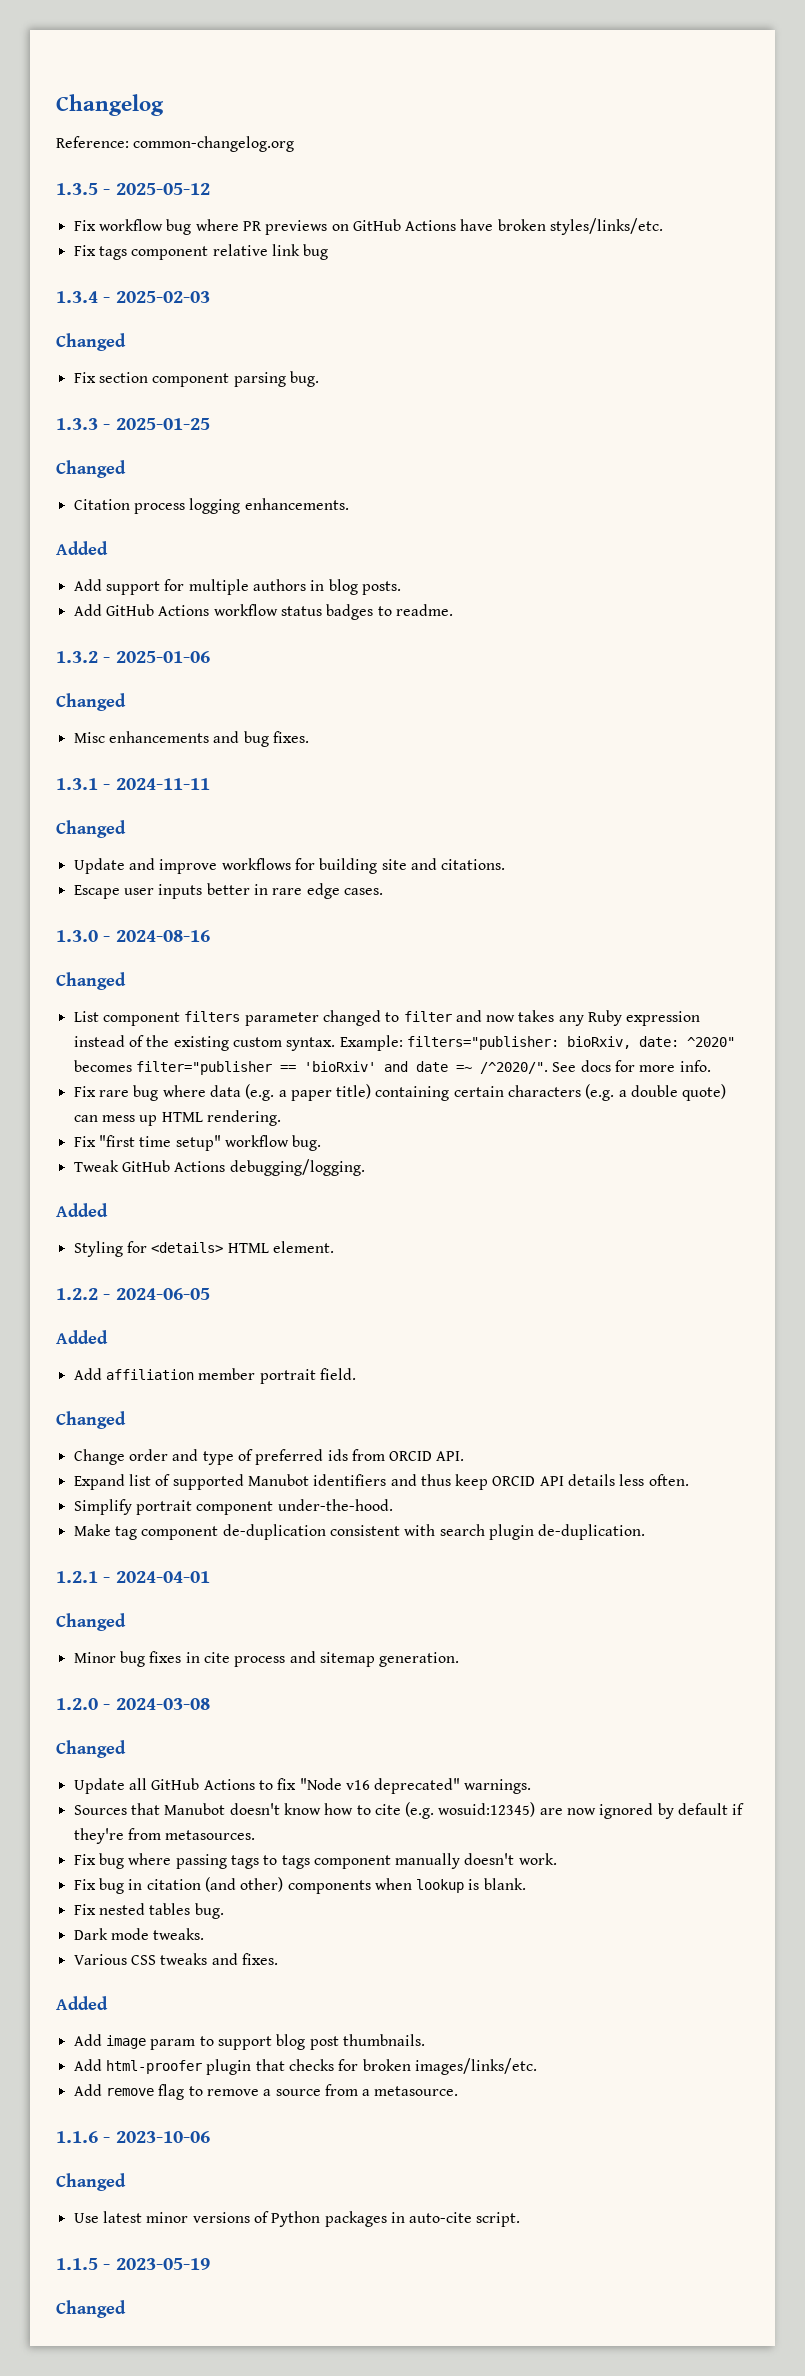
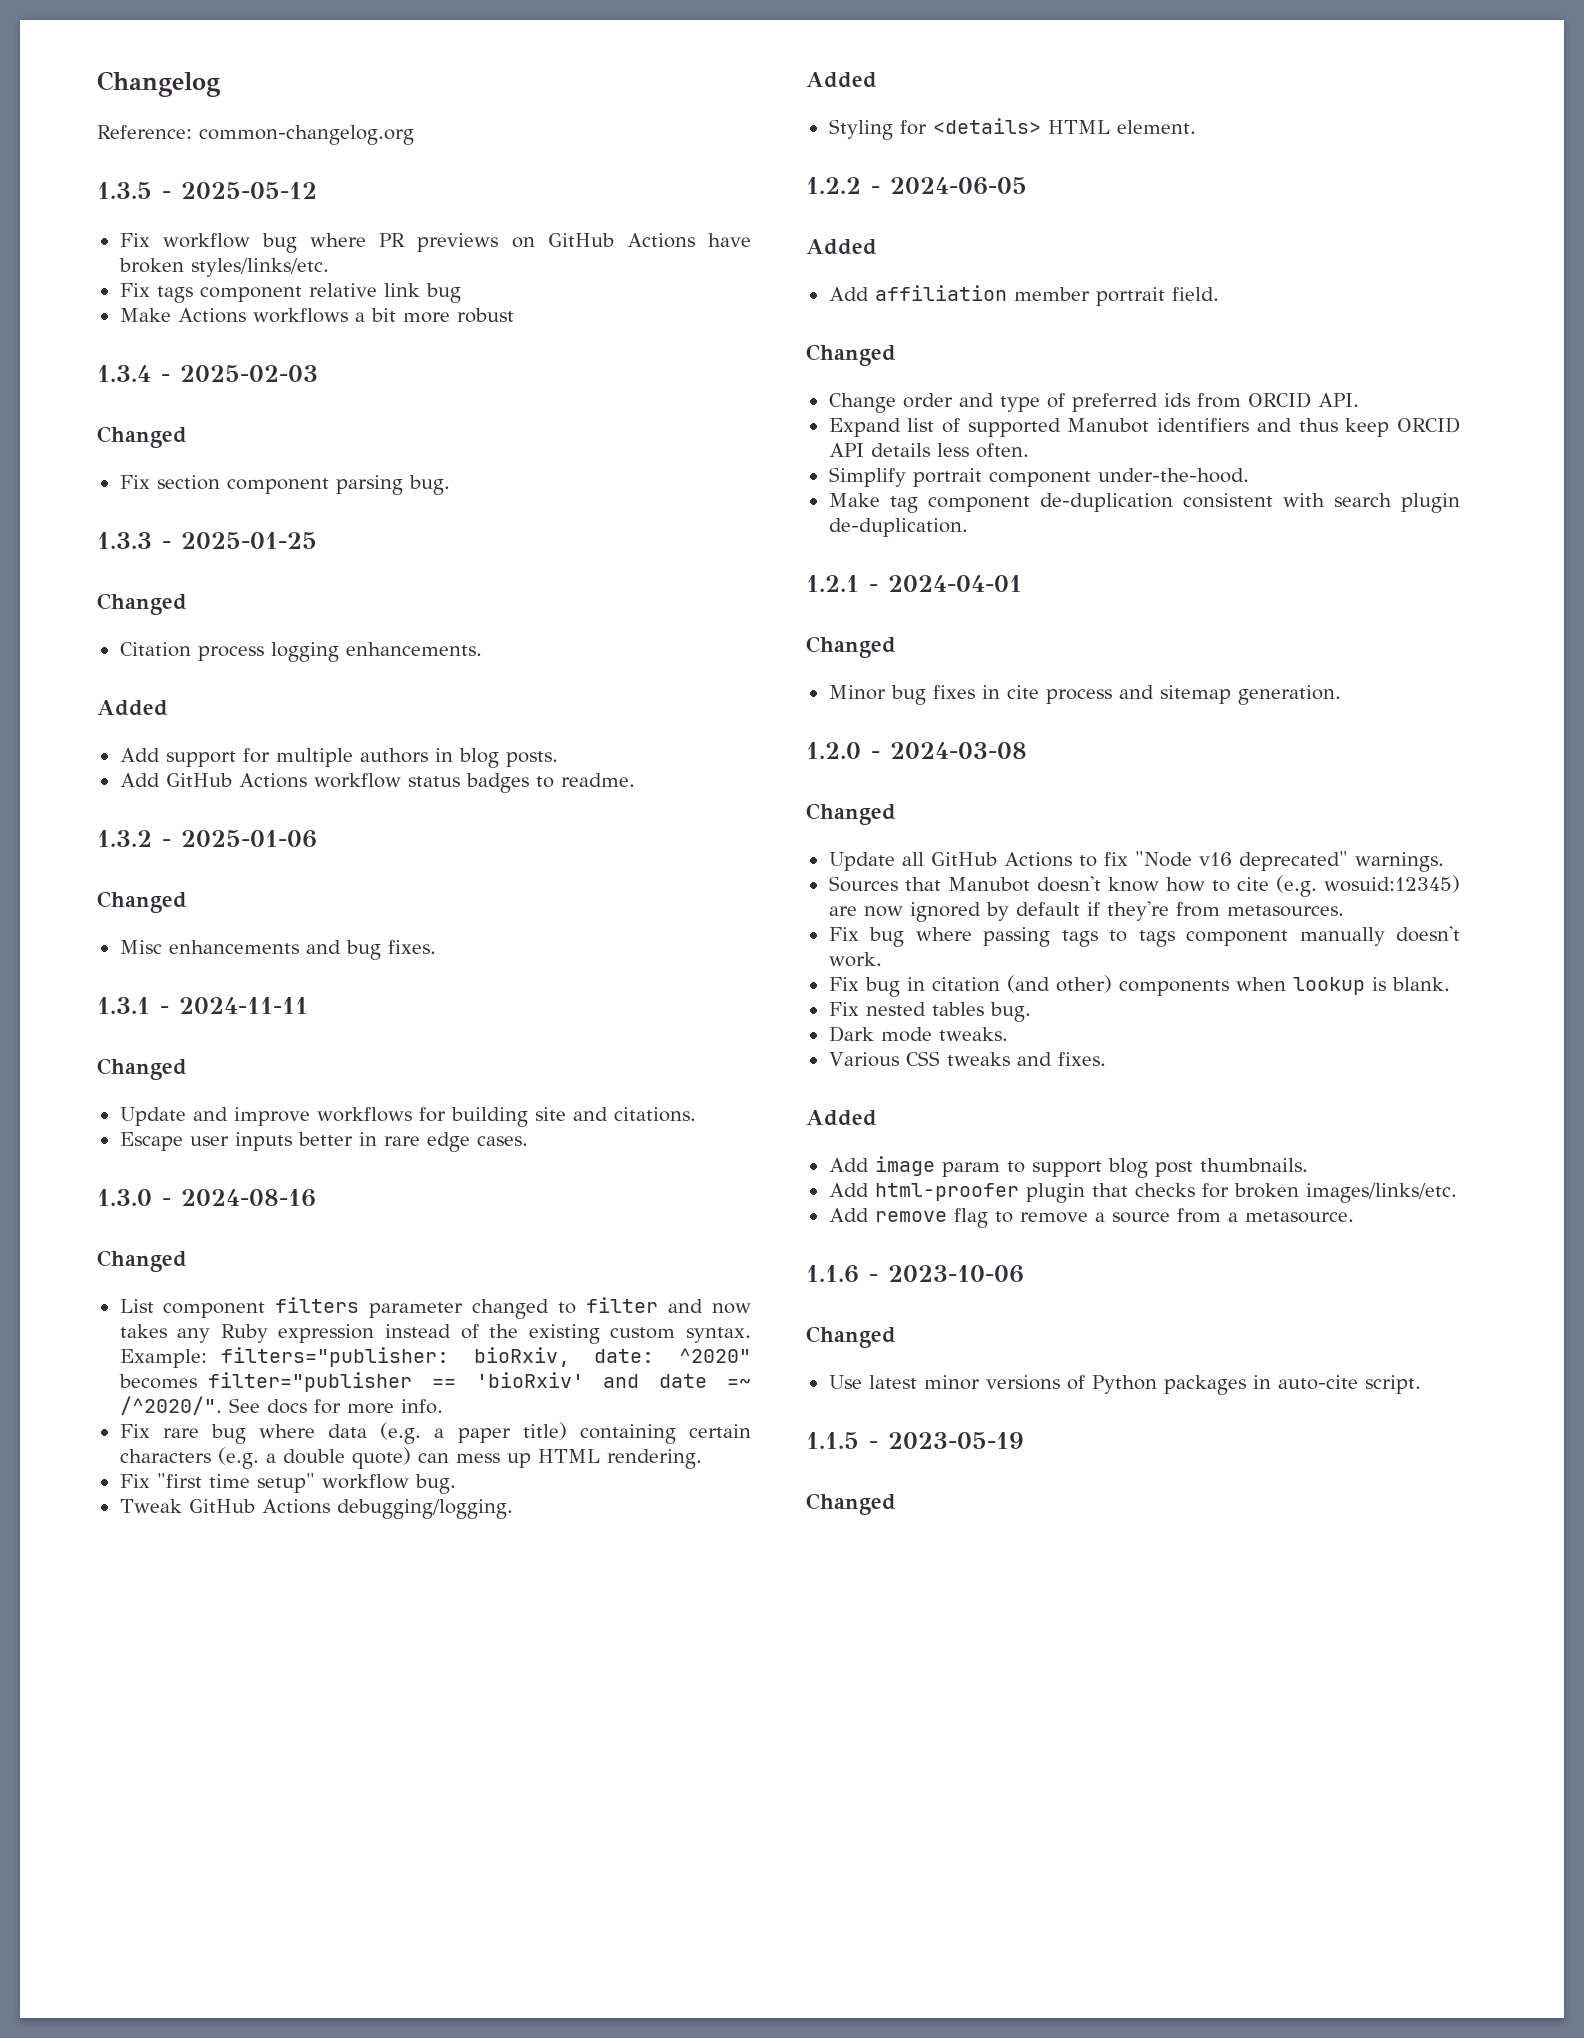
+ Make Actions workflows a bit more robust

